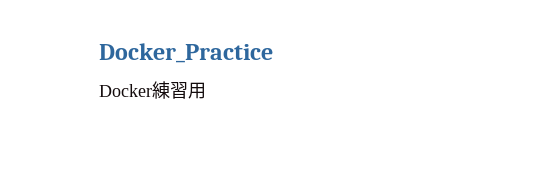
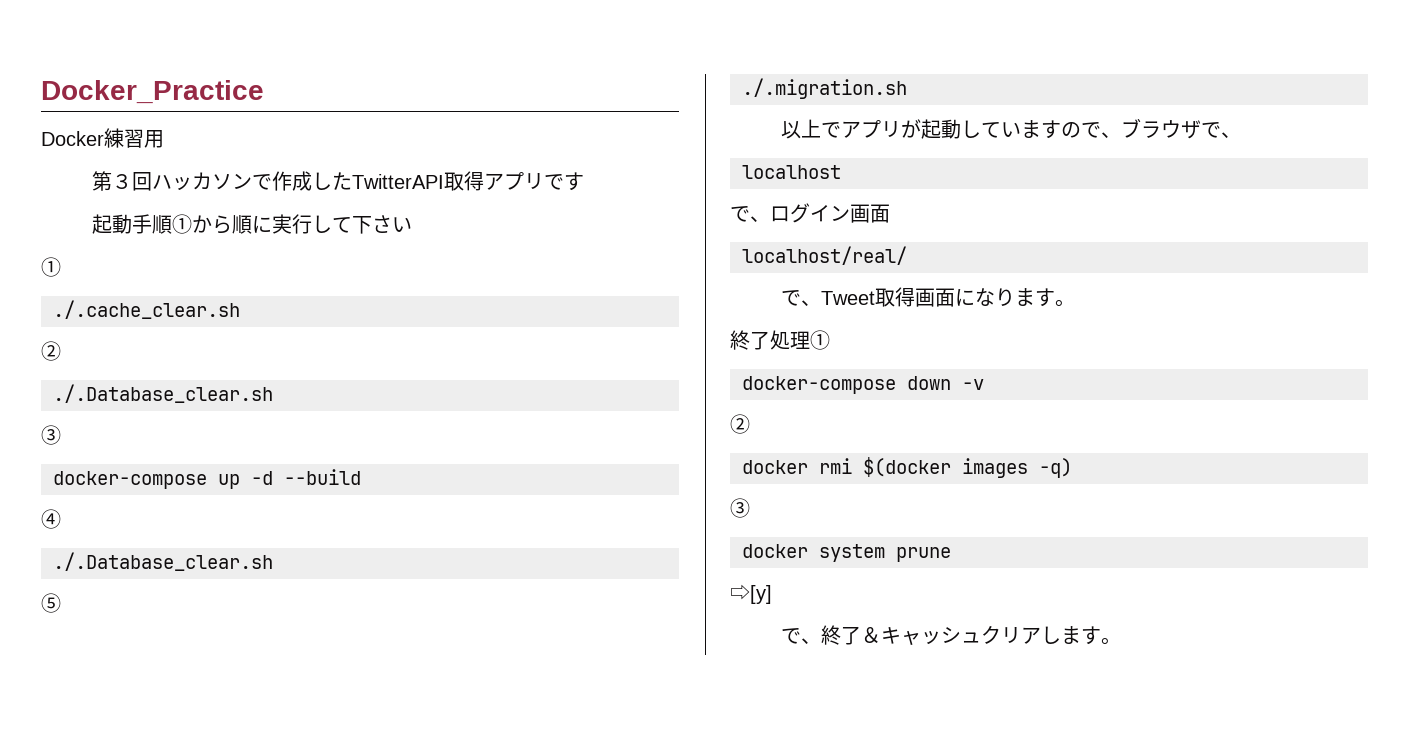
+ 第３回ハッカソンで作成したTwitterAPI取得アプリです
+ 起動手順①から順に実行して下さい
+ ①
+ ./.cache_clear.sh
+ ②
+ ./.Database_clear.sh
+ ③
+ docker-compose up -d --build
+ ④
+ ./.Database_clear.sh
+ ⑤
+ ./.migration.sh
+ 以上でアプリが起動していますので、ブラウザで、
+ localhost
+ で、ログイン画面
+ localhost/real/
+ で、Tweet取得画面になります。
+ 終了処理①
+ docker-compose down -v
+ ②
+ docker rmi $(docker images -q)
+ ③
+ docker system prune
+ ⇨[y]
+ で、終了＆キャッシュクリアします。

